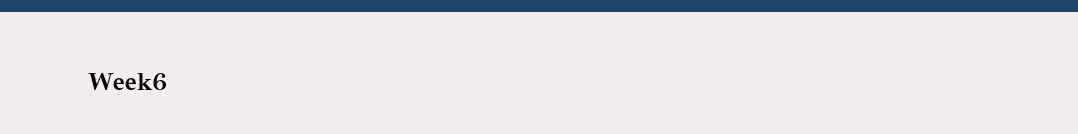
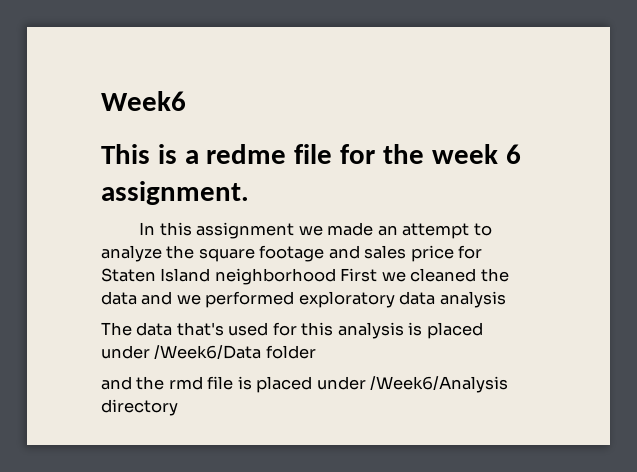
+ This is a redme file for the week 6 assignment.
+ In this assignment we made an attempt to analyze the square footage and sales price for Staten Island neighborhood First we cleaned the data and we performed exploratory data analysis
+ The data that's used for this analysis is placed under /Week6/Data folder
+ and the rmd file is placed under /Week6/Analysis directory

